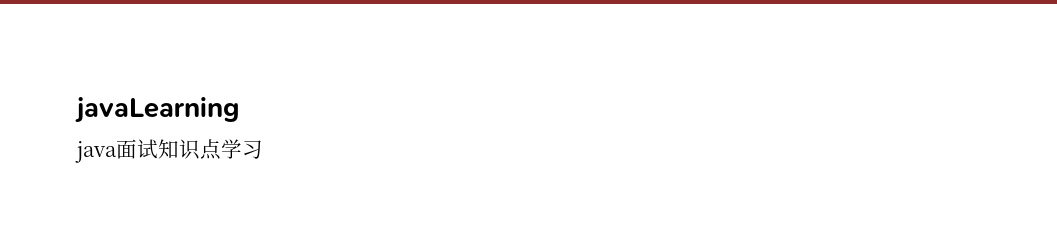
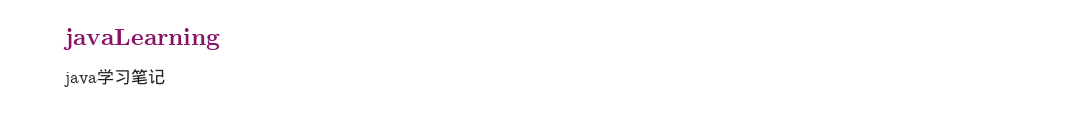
- java面试知识点学习
+ java学习笔记

